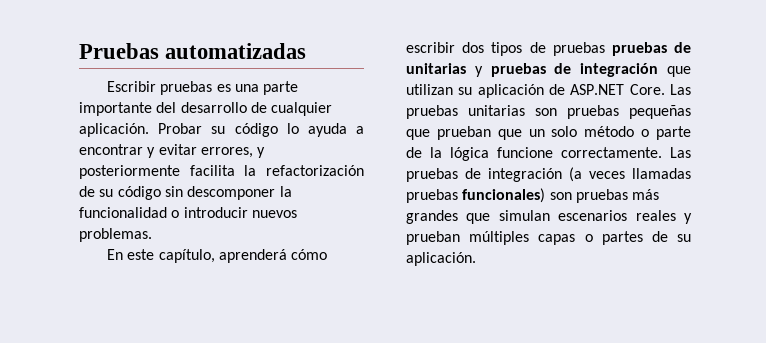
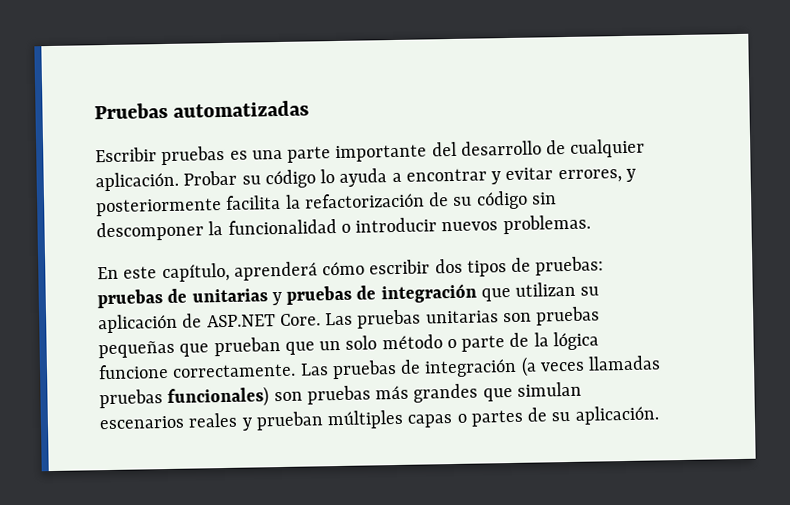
- En este capítulo, aprenderá cómo escribir dos tipos de pruebas pruebas de unitarias y pruebas de integración que utilizan su aplicación de ASP.NET Core.
+ En este capítulo, aprenderá cómo escribir dos tipos de pruebas: pruebas de unitarias y pruebas de integración que utilizan su aplicación de ASP.NET Core.

